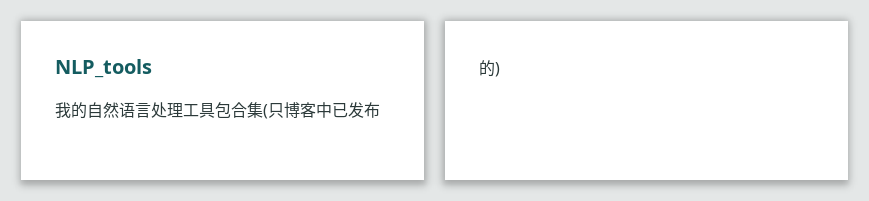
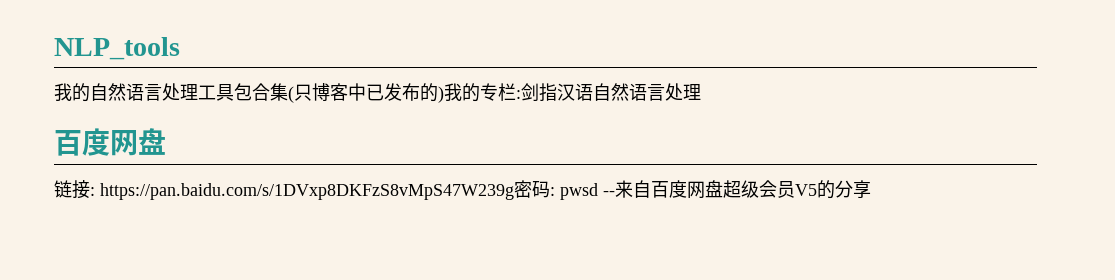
- 我的自然语言处理工具包合集(只博客中已发布的)
+ 我的自然语言处理工具包合集(只博客中已发布的)我的专栏:剑指汉语自然语言处理
+ 百度网盘
+ 链接: https://pan.baidu.com/s/1DVxp8DKFzS8vMpS47W239g密码: pwsd --来自百度网盘超级会员V5的分享

